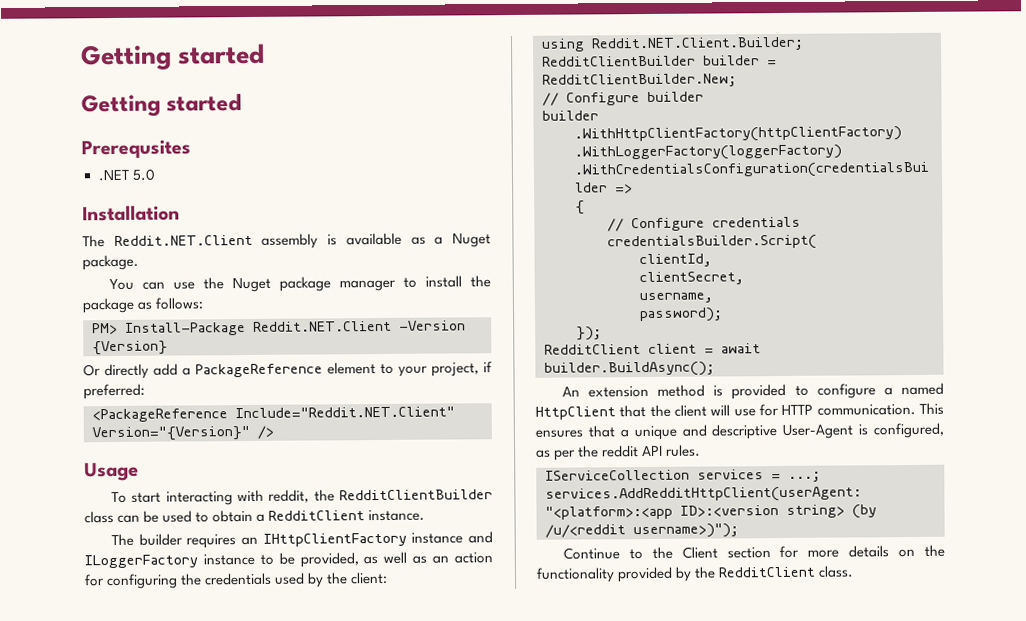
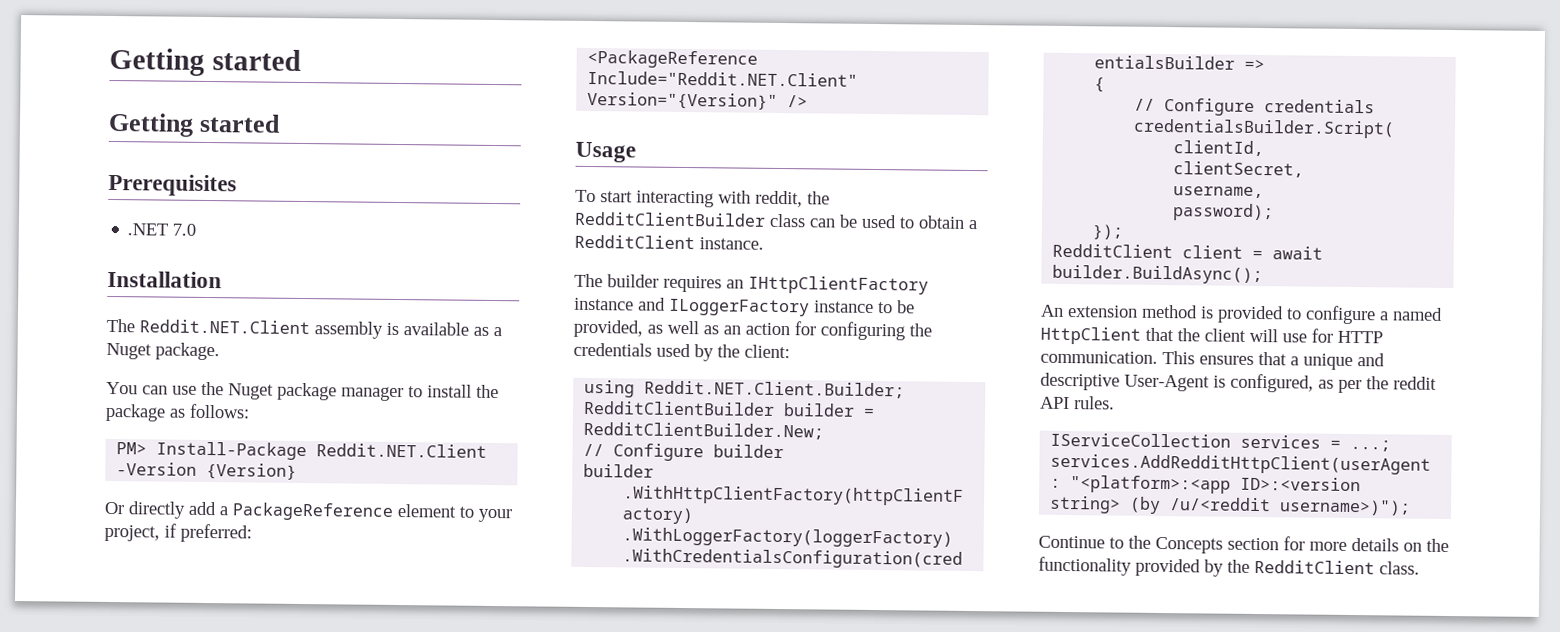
- Prerequsites
+ Prerequisites
- .NET 5.0
+ .NET 7.0
- Continue to the Client section for more details on the functionality provided by the RedditClient class.
+ Continue to the Concepts section for more details on the functionality provided by the RedditClient class.

